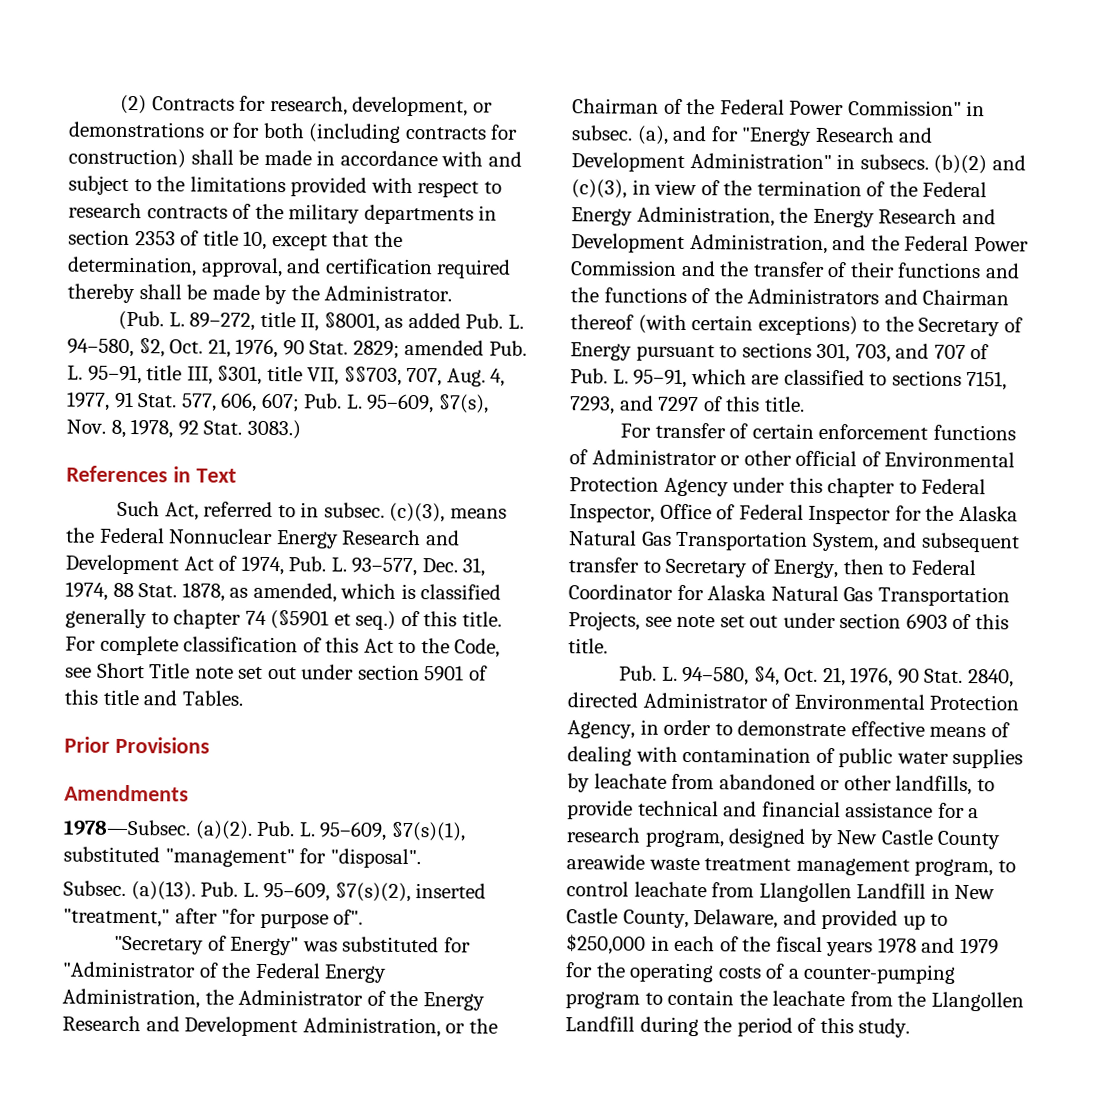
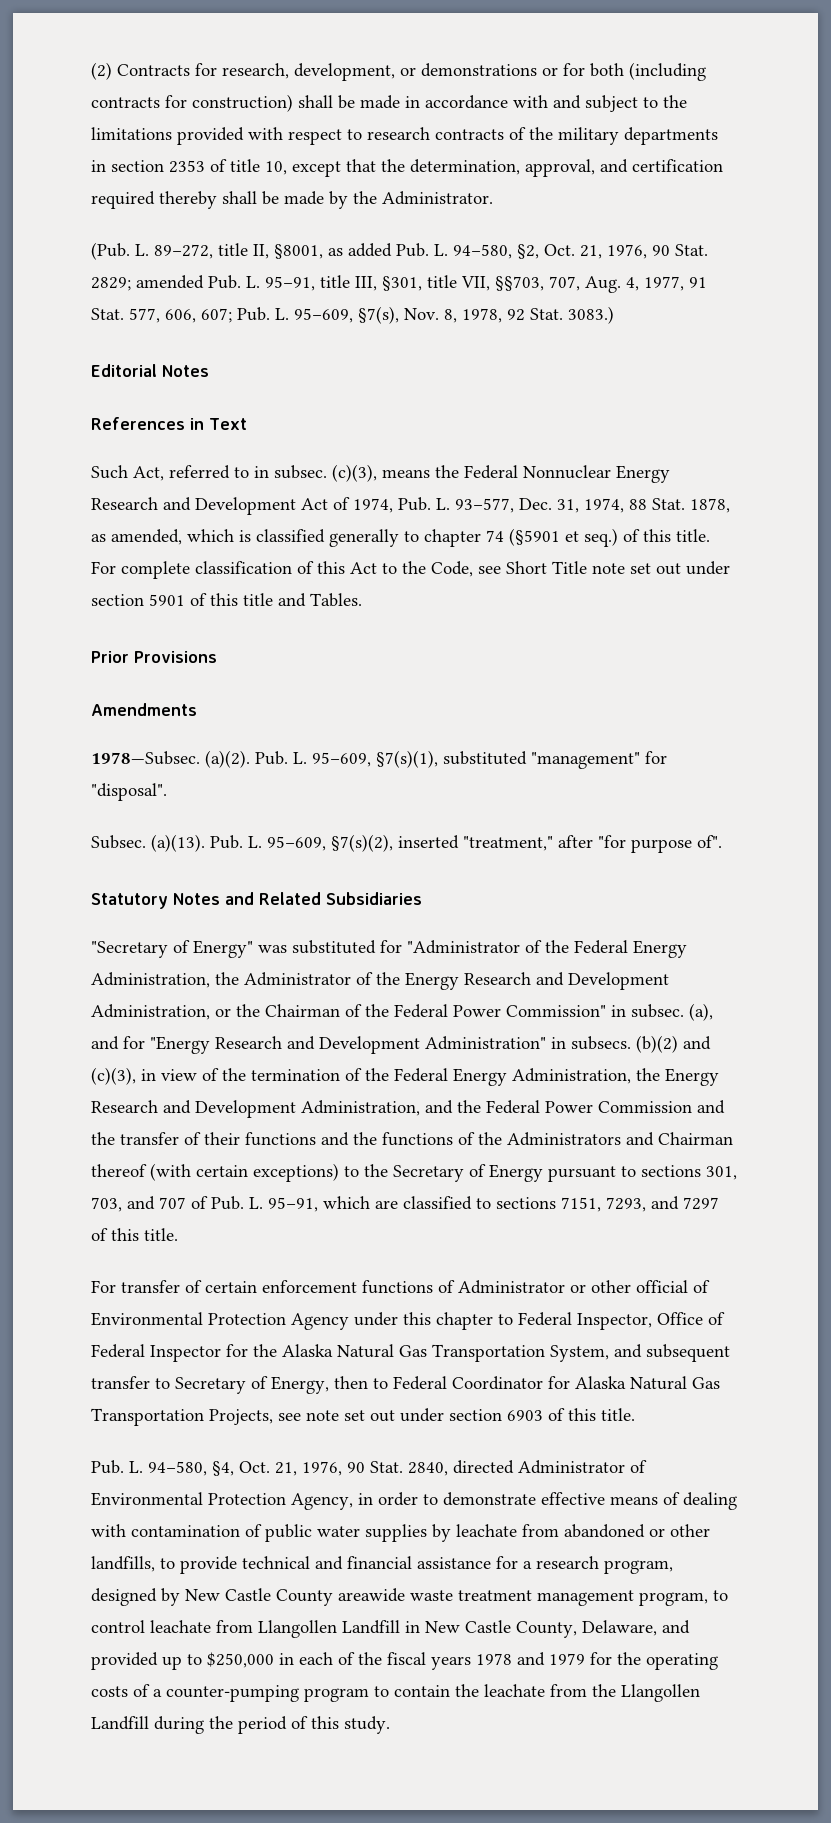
+ Editorial Notes
+ Statutory Notes and Related Subsidiaries

